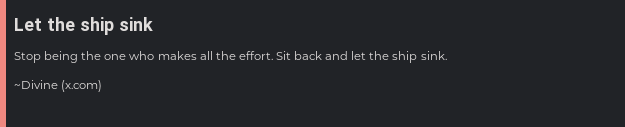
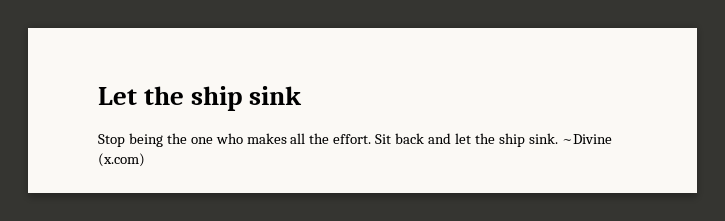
- Sit back and let the ship sink.
- ~Divine (x.com)
+ Sit back and let the ship sink. ~Divine (x.com)

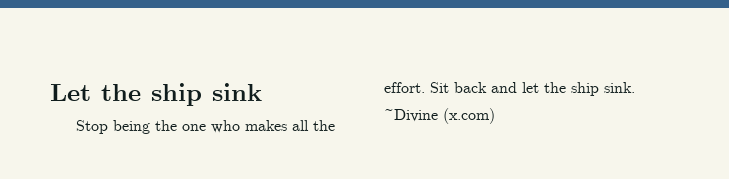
- Sit back and let the ship sink. ~Divine (x.com)
+ Sit back and let the ship sink.
+ ~Divine (x.com)

